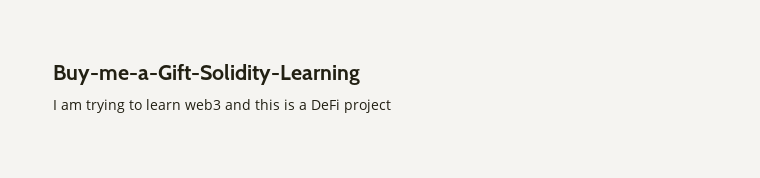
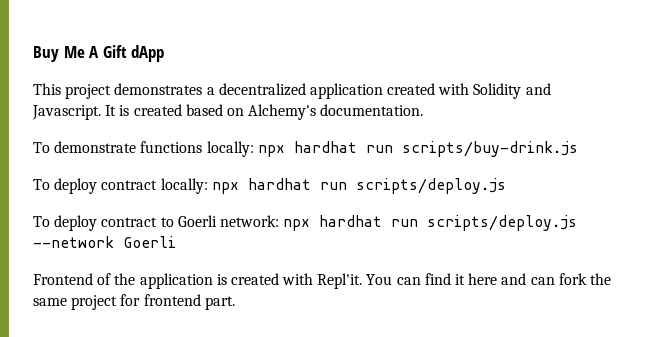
- Buy-me-a-Gift-Solidity-Learning
- I am trying to learn web3 and this is a DeFi project
+ Buy Me A Gift dApp
+ This project demonstrates a decentralized application created with Solidity and Javascript. It is created based on Alchemy's documentation.
+ To demonstrate functions locally: npx hardhat run scripts/buy-drink.js
+ To deploy contract locally: npx hardhat run scripts/deploy.js
+ To deploy contract to Goerli network: npx hardhat run scripts/deploy.js --network Goerli
+ Frontend of the application is created with Repl'it. You can find it here and can fork the same project for frontend part.

